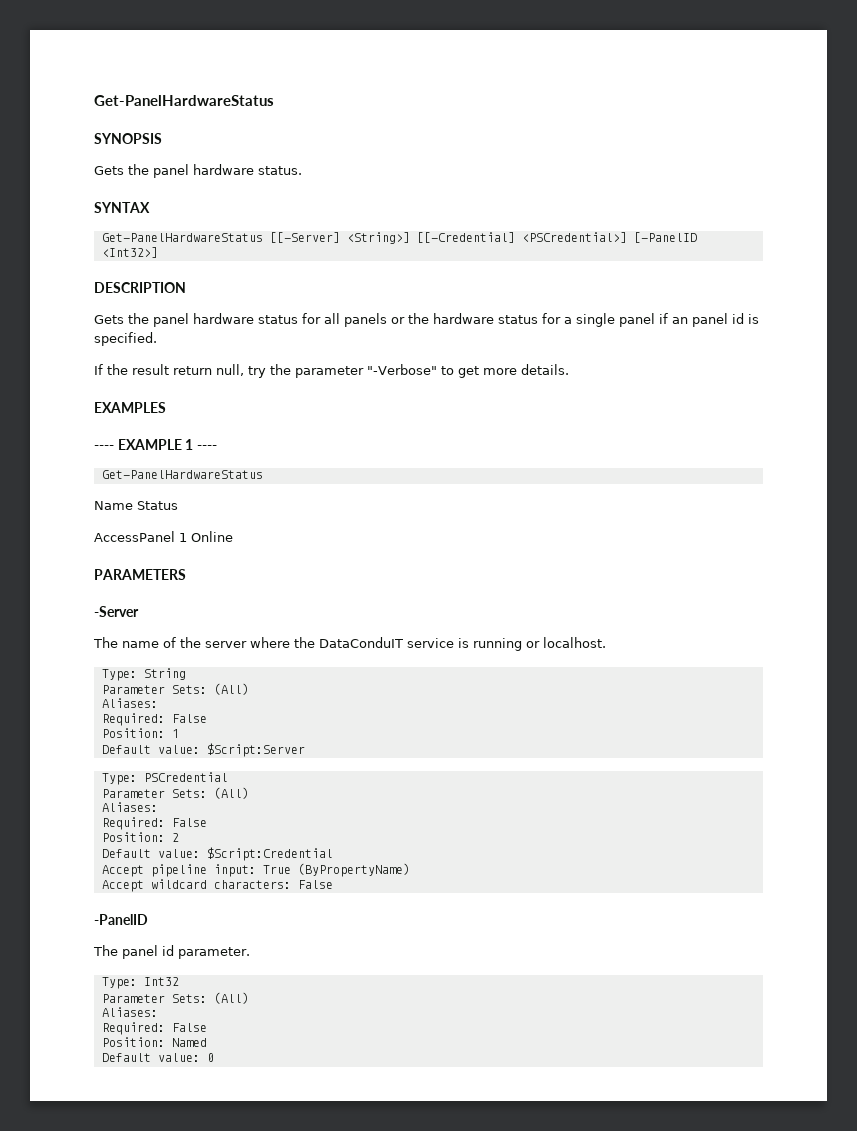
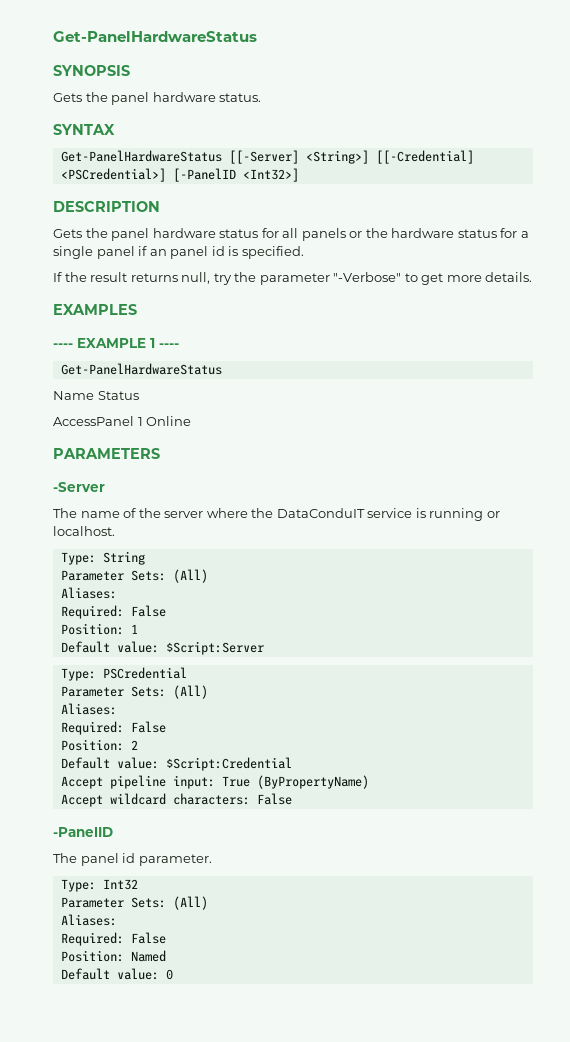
- If the result return null, try the parameter "-Verbose" to get more details.
+ If the result returns null, try the parameter "-Verbose" to get more details.

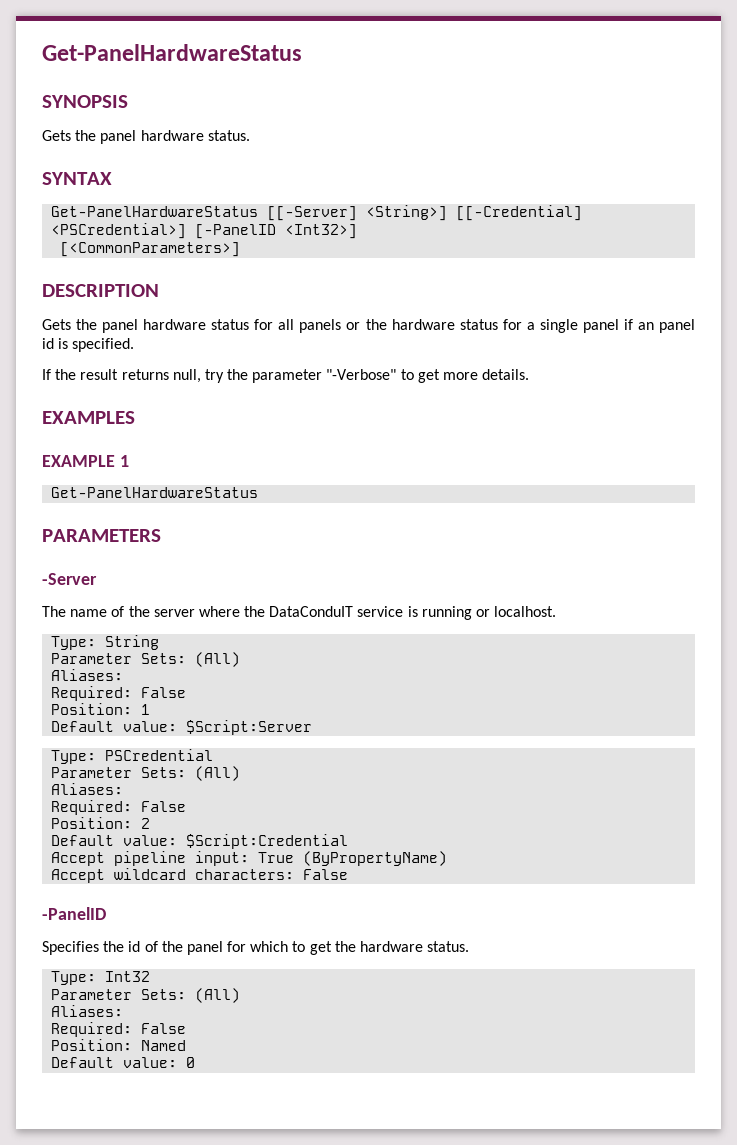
+ [<CommonParameters>]
- ---- EXAMPLE 1 ----
+ EXAMPLE 1
  Get-PanelHardwareStatus
- Name Status
- AccessPanel 1 Online
- The panel id parameter.
+ Specifies the id of the panel for which to get the hardware status.

